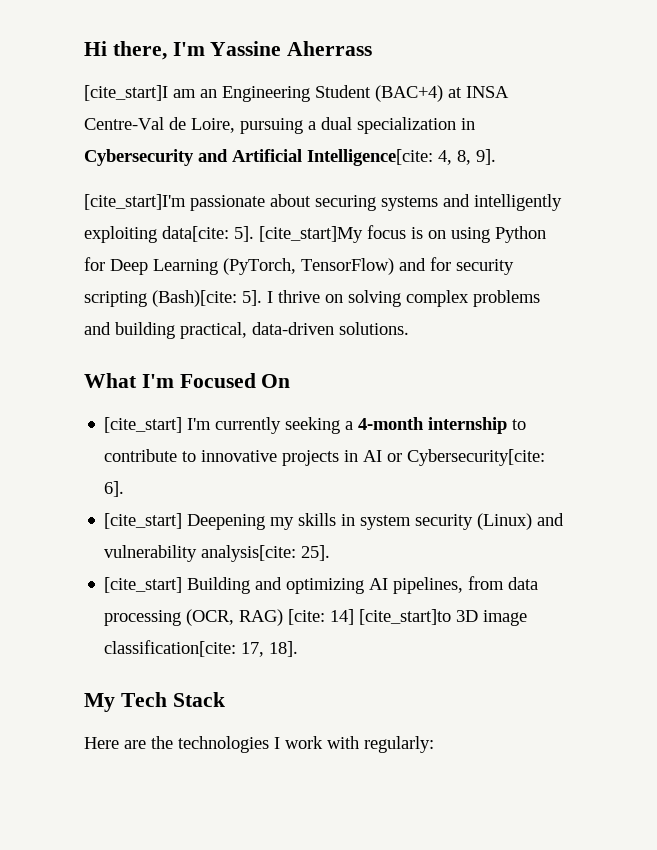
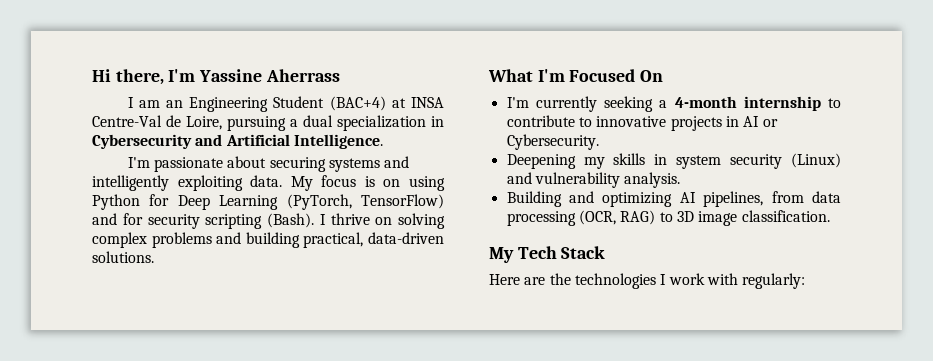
- [cite_start]I am an Engineering Student (BAC+4) at INSA Centre-Val de Loire, pursuing a dual specialization in Cybersecurity and Artificial Intelligence[cite: 4, 8, 9].
- [cite_start]I'm passionate about securing systems and intelligently exploiting data[cite: 5]. [cite_start]My focus is on using Python for Deep Learning (PyTorch, TensorFlow) and for security scripting (Bash)[cite: 5].
+ I am an Engineering Student (BAC+4) at INSA Centre-Val de Loire, pursuing a dual specialization in Cybersecurity and Artificial Intelligence.
+ I'm passionate about securing systems and intelligently exploiting data. My focus is on using Python for Deep Learning (PyTorch, TensorFlow) and for security scripting (Bash).
- [cite_start] I'm currently seeking a 4-month internship to contribute to innovative projects in AI or Cybersecurity[cite: 6].
- [cite_start] Deepening my skills in system security (Linux) and vulnerability analysis[cite: 25].
- [cite_start] Building and optimizing AI pipelines, from data processing (OCR, RAG) [cite: 14] [cite_start]to 3D image classification[cite: 17, 18].
+ I'm currently seeking a 4-month internship to contribute to innovative projects in AI or Cybersecurity.
+ Deepening my skills in system security (Linux) and vulnerability analysis.
+ Building and optimizing AI pipelines, from data processing (OCR, RAG) to 3D image classification.

